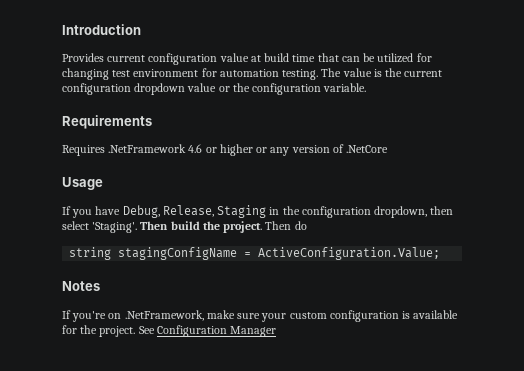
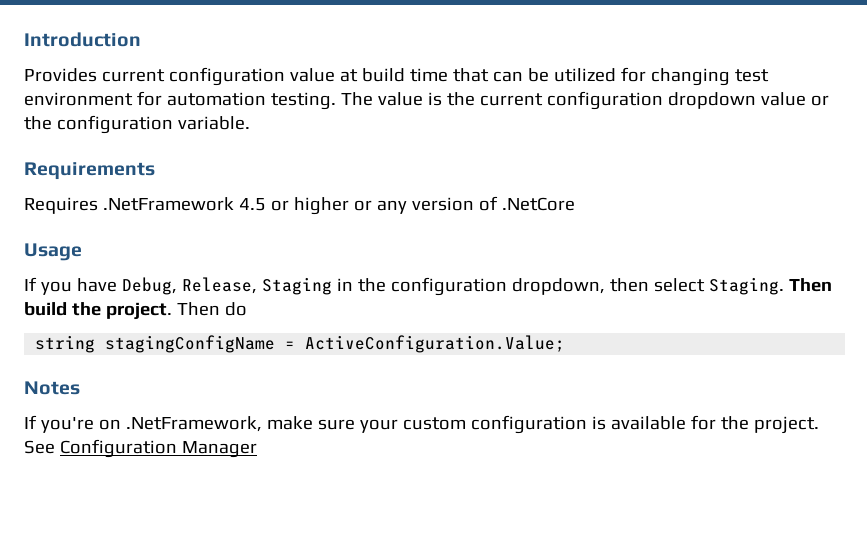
- Requires .NetFramework 4.6 or higher or any version of .NetCore
+ Requires .NetFramework 4.5 or higher or any version of .NetCore
- If you have Debug, Release, Staging in the configuration dropdown, then select 'Staging'.
+ If you have Debug, Release, Staging in the configuration dropdown, then select Staging.

